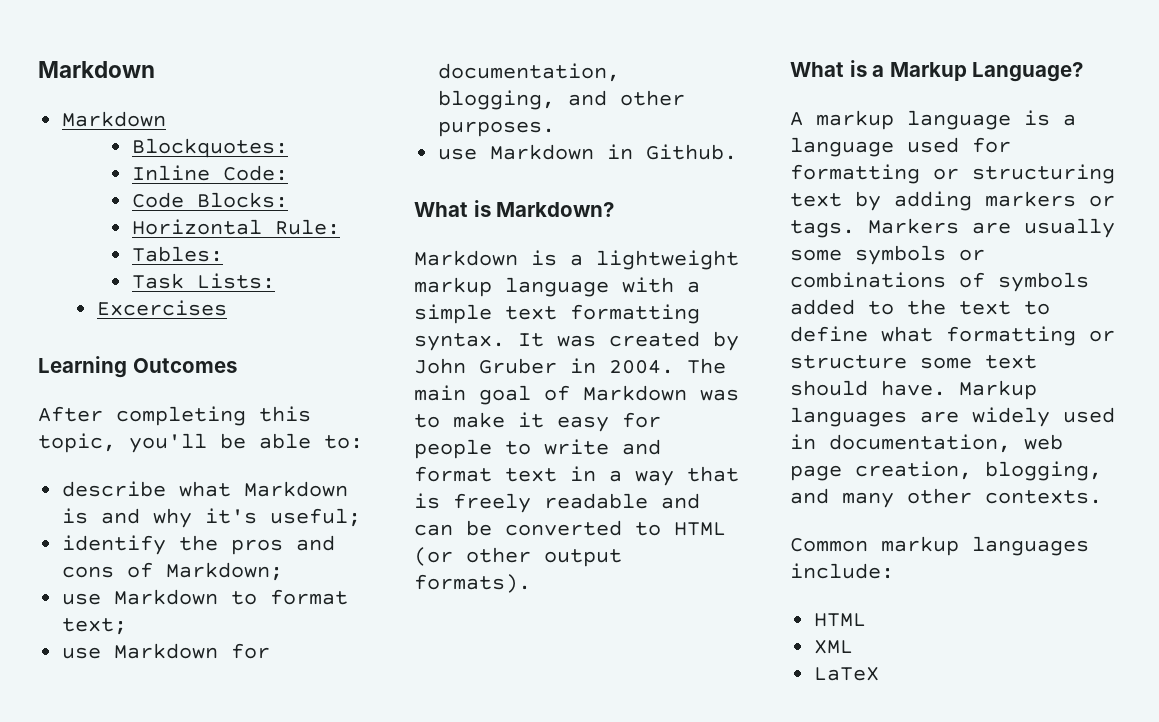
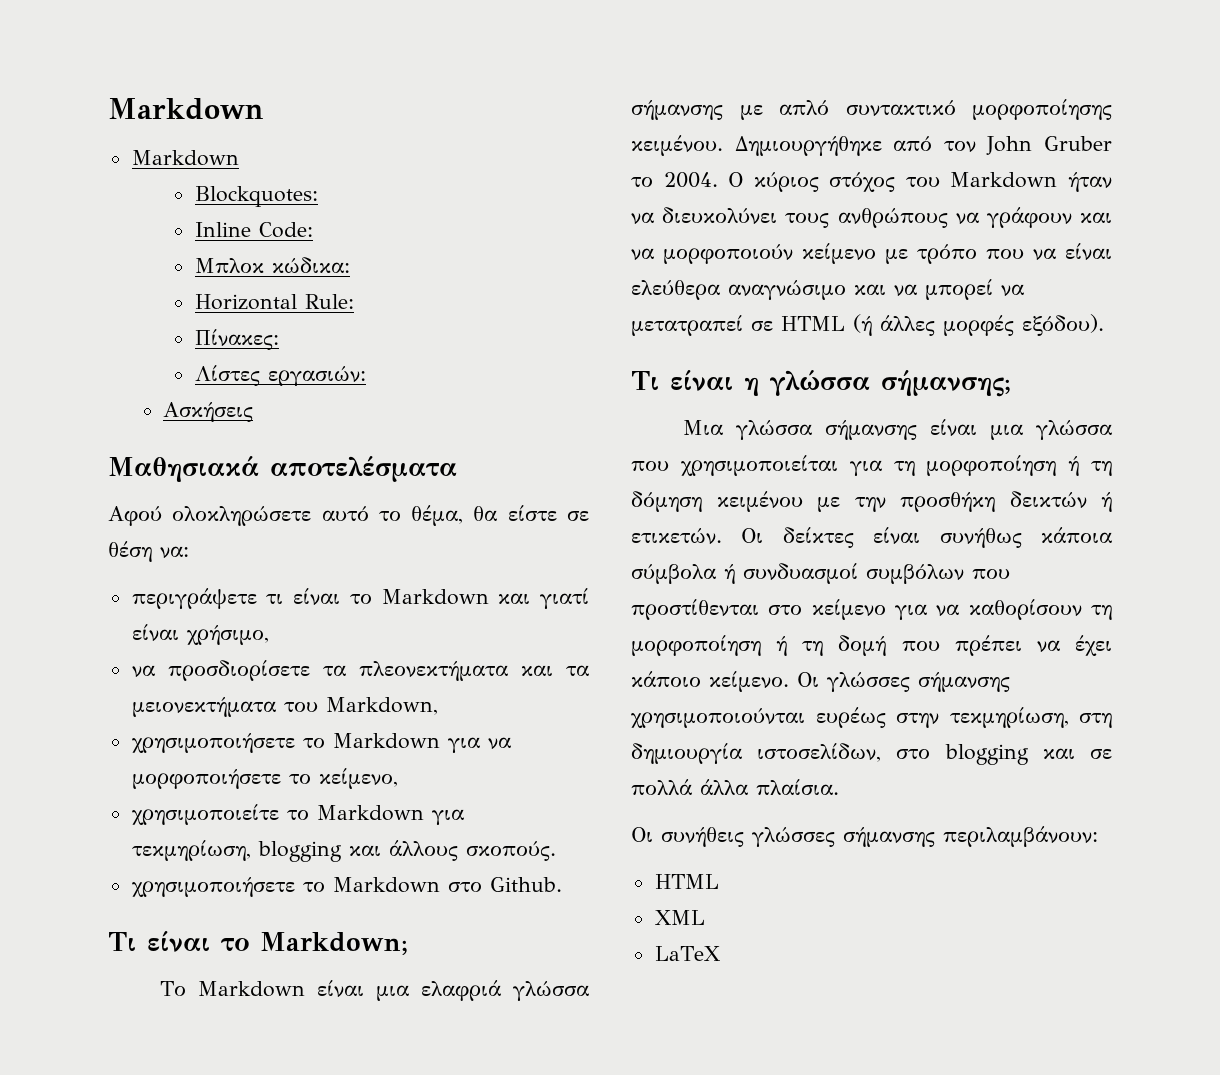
- Code Blocks:
+ Μπλοκ κώδικα:
- Tables:
- Task Lists:
- Excercises
- Learning Outcomes
- After completing this topic, you'll be able to:
- describe what Markdown is and why it's useful;
- identify the pros and cons of Markdown;
- use Markdown to format text;
- use Markdown for documentation, blogging, and other purposes.
- use Markdown in Github.
- What is Markdown?
- Markdown is a lightweight markup language with a simple text formatting syntax. It was created by John Gruber in 2004. The main goal of Markdown was to make it easy for people to write and format text in a way that is freely readable and can be converted to HTML (or other output formats).
- What is a Markup Language?
- A markup language is a language used for formatting or structuring text by adding markers or tags. Markers are usually some symbols or combinations of symbols added to the text to define what formatting or structure some text should have. Markup languages are widely used in documentation, web page creation, blogging, and many other contexts.
- Common markup languages include:
+ Πίνακες:
+ Λίστες εργασιών:
+ Ασκήσεις
+ Μαθησιακά αποτελέσματα
+ Αφού ολοκληρώσετε αυτό το θέμα, θα είστε σε θέση να:
+ περιγράψετε τι είναι το Markdown και γιατί είναι χρήσιμο,
+ να προσδιορίσετε τα πλεονεκτήματα και τα μειονεκτήματα του Markdown,
+ χρησιμοποιήσετε το Markdown για να μορφοποιήσετε το κείμενο,
+ χρησιμοποιείτε το Markdown για τεκμηρίωση, blogging και άλλους σκοπούς.
+ χρησιμοποιήσετε το Markdown στο Github.
+ Τι είναι το Markdown;
+ Το Markdown είναι μια ελαφριά γλώσσα σήμανσης με απλό συντακτικό μορφοποίησης κειμένου. Δημιουργήθηκε από τον John Gruber το 2004. Ο κύριος στόχος του Markdown ήταν να διευκολύνει τους ανθρώπους να γράφουν και να μορφοποιούν κείμενο με τρόπο που να είναι ελεύθερα αναγνώσιμο και να μπορεί να μετατραπεί σε HTML (ή άλλες μορφές εξόδου).
+ Τι είναι η γλώσσα σήμανσης;
+ Μια γλώσσα σήμανσης είναι μια γλώσσα που χρησιμοποιείται για τη μορφοποίηση ή τη δόμηση κειμένου με την προσθήκη δεικτών ή ετικετών. Οι δείκτες είναι συνήθως κάποια σύμβολα ή συνδυασμοί συμβόλων που προστίθενται στο κείμενο για να καθορίσουν τη μορφοποίηση ή τη δομή που πρέπει να έχει κάποιο κείμενο. Οι γλώσσες σήμανσης χρησιμοποιούνται ευρέως στην τεκμηρίωση, στη δημιουργία ιστοσελίδων, στο blogging και σε πολλά άλλα πλαίσια.
+ Οι συνήθεις γλώσσες σήμανσης περιλαμβάνουν:

